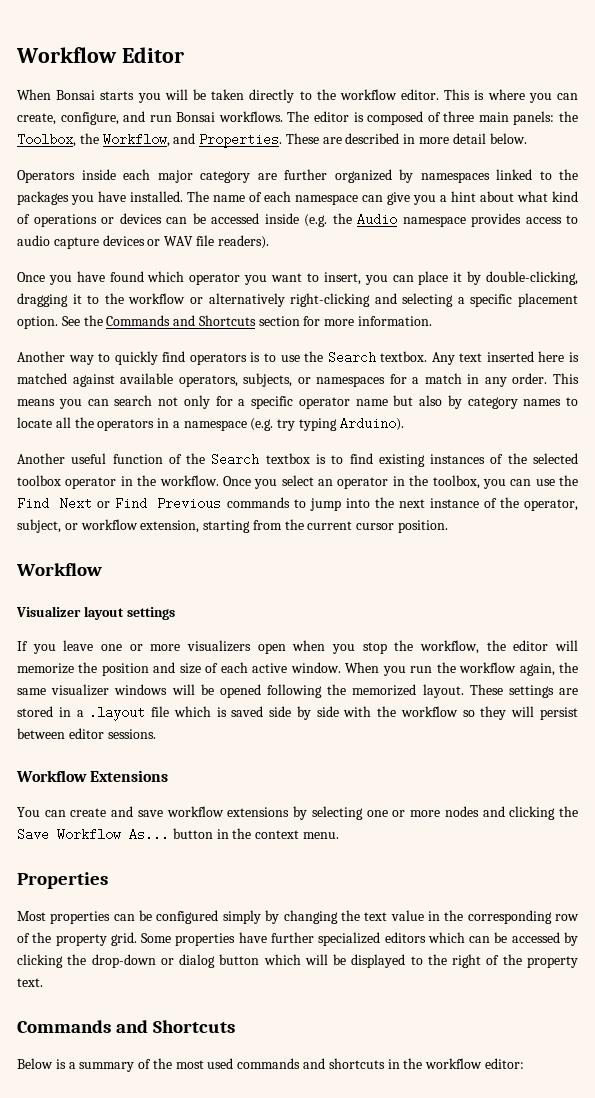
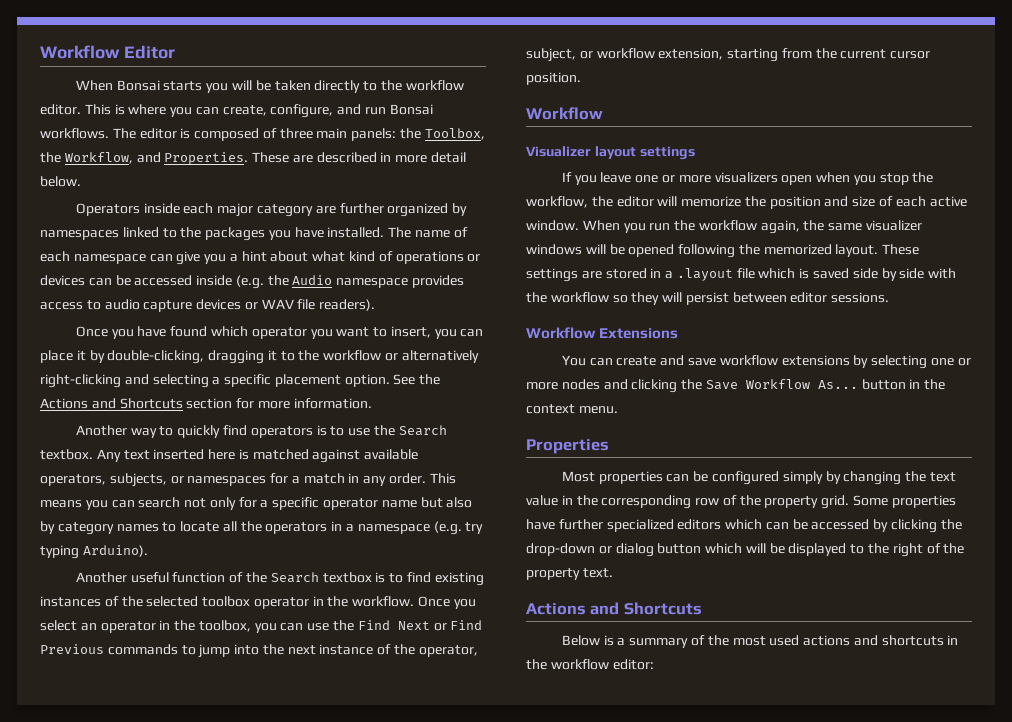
- See the Commands and Shortcuts section for more information.
+ See the Actions and Shortcuts section for more information.
  Some properties have further specialized editors which can be accessed by clicking the drop-down or dialog button which will be displayed to the right of the property text.
- Commands and Shortcuts
+ Actions and Shortcuts
- Below is a summary of the most used commands and shortcuts in the workflow editor:
+ Below is a summary of the most used actions and shortcuts in the workflow editor:

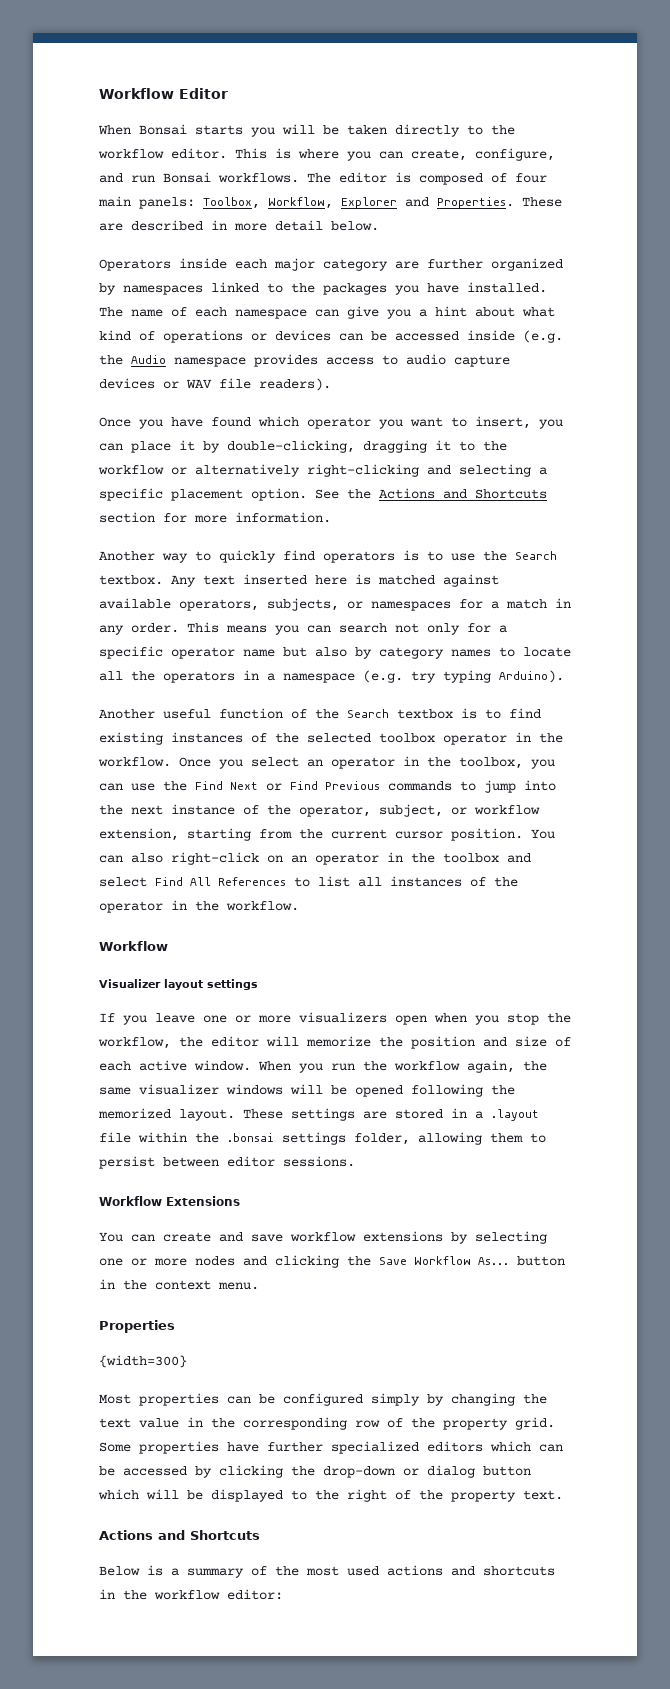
- The editor is composed of three main panels: the Toolbox, the Workflow, and Properties.
+ The editor is composed of four main panels: Toolbox, Workflow, Explorer and Properties.
+ You can also right-click on an operator in the toolbox and select Find All References to list all instances of the operator in the workflow.
- These settings are stored in a .layout file which is saved side by side with the workflow so they will persist between editor sessions.
+ These settings are stored in a .layout file within the .bonsai settings folder, allowing them to persist between editor sessions.
+ {width=300}

